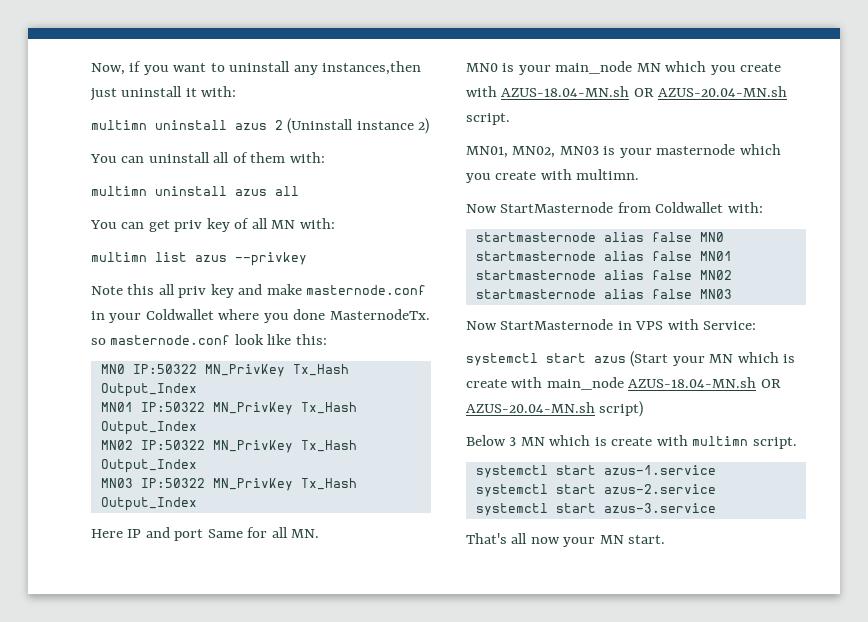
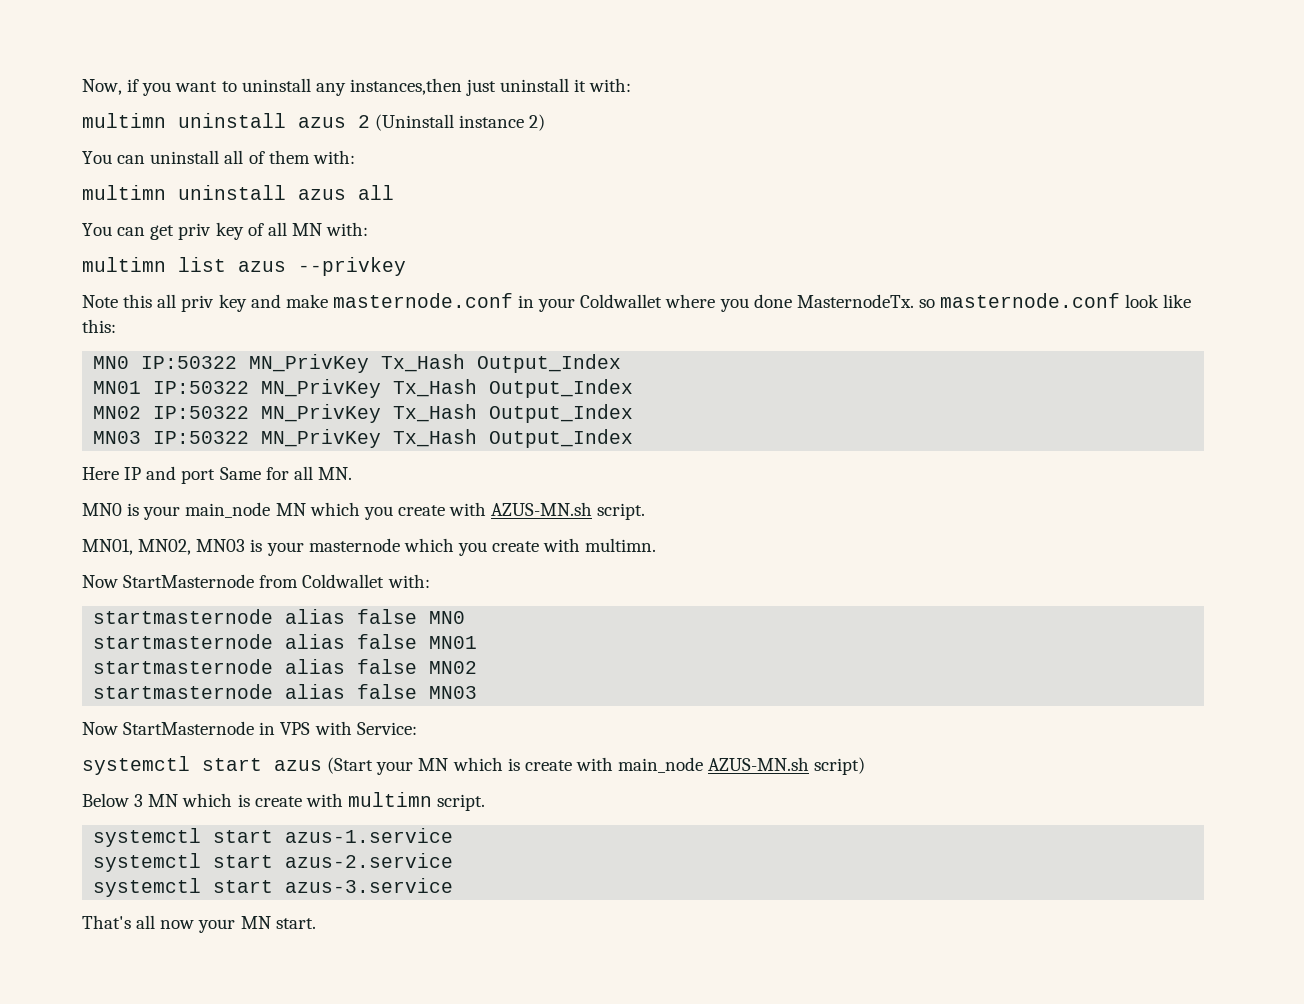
- MN0 is your main_node MN which you create with AZUS-18.04-MN.sh OR AZUS-20.04-MN.sh script.
+ MN0 is your main_node MN which you create with AZUS-MN.sh script.
- systemctl start azus (Start your MN which is create with main_node AZUS-18.04-MN.sh OR AZUS-20.04-MN.sh script)
+ systemctl start azus (Start your MN which is create with main_node AZUS-MN.sh script)

